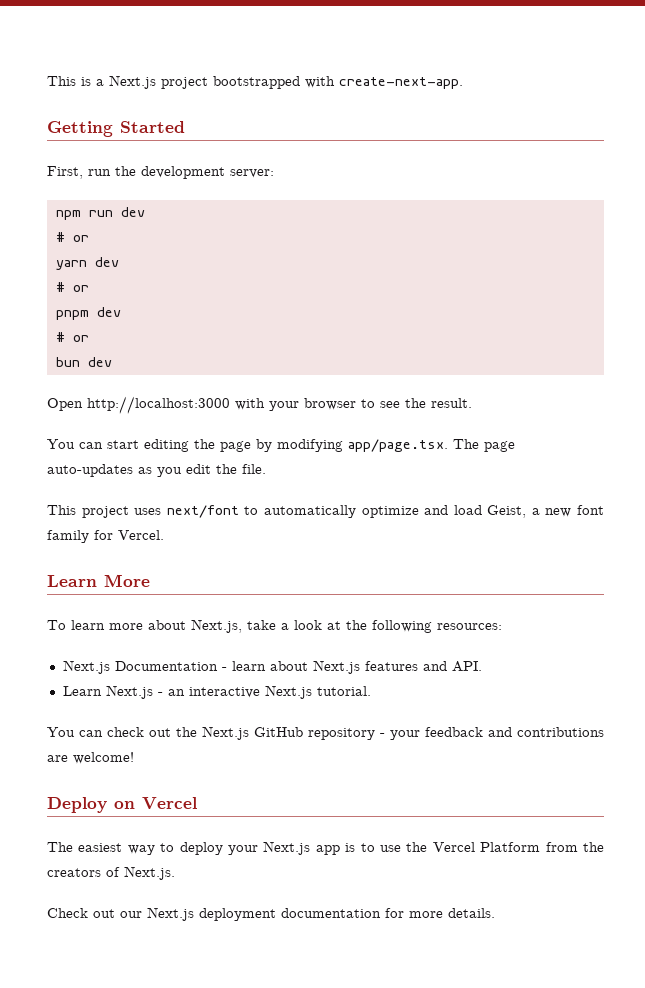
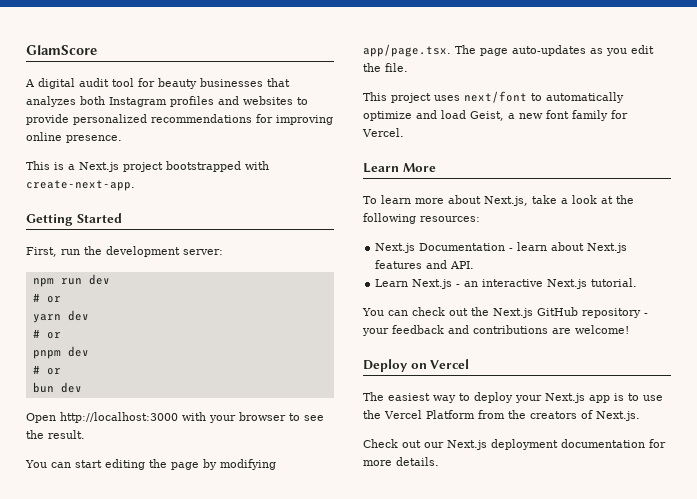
+ GlamScore
+ A digital audit tool for beauty businesses that analyzes both Instagram profiles and websites to provide personalized recommendations for improving online presence.

